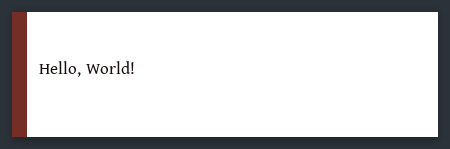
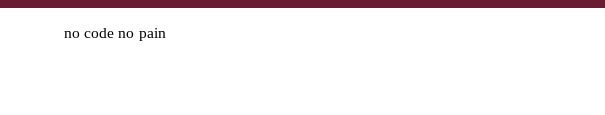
- Hello, World!
+ no code no pain

